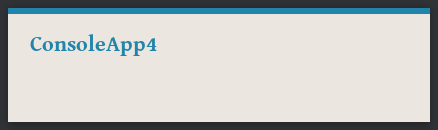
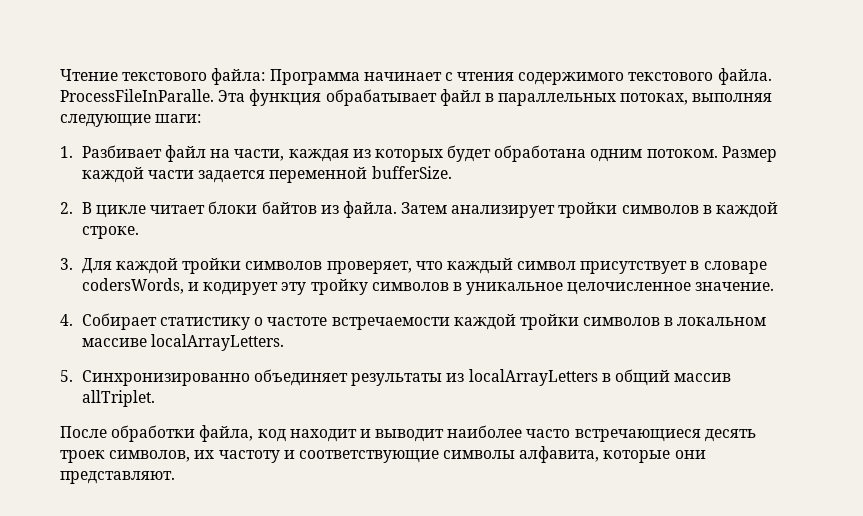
- ConsoleApp4
+ Чтение текстового файла: Программа начинает с чтения содержимого текстового файла. ProcessFileInParalle. Эта функция обрабатывает файл в параллельных потоках, выполняя следующие шаги:
+ 1. Разбивает файл на части, каждая из которых будет обработана одним потоком. Размер каждой части задается переменной bufferSize.
+ 2. В цикле читает блоки байтов из файла. Затем анализирует тройки символов в каждой строке.
+ 3. Для каждой тройки символов проверяет, что каждый символ присутствует в словаре codersWords, и кодирует эту тройку символов в уникальное целочисленное значение.
+ 4. Собирает статистику о частоте встречаемости каждой тройки символов в локальном массиве localArrayLetters.
+ 5. Синхронизированно объединяет результаты из localArrayLetters в общий массив allTriplet.
+ После обработки файла, код находит и выводит наиболее часто встречающиеся десять троек символов, их частоту и соответствующие символы алфавита, которые они представляют.

